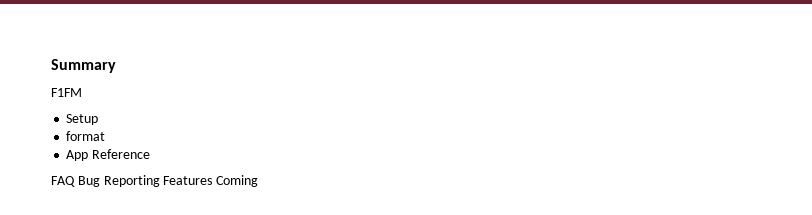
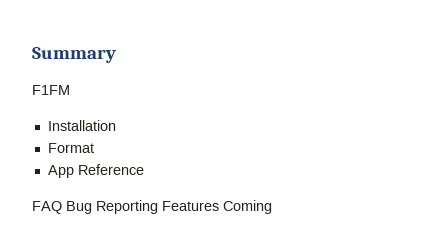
- Setup
- format
+ Installation
+ Format

